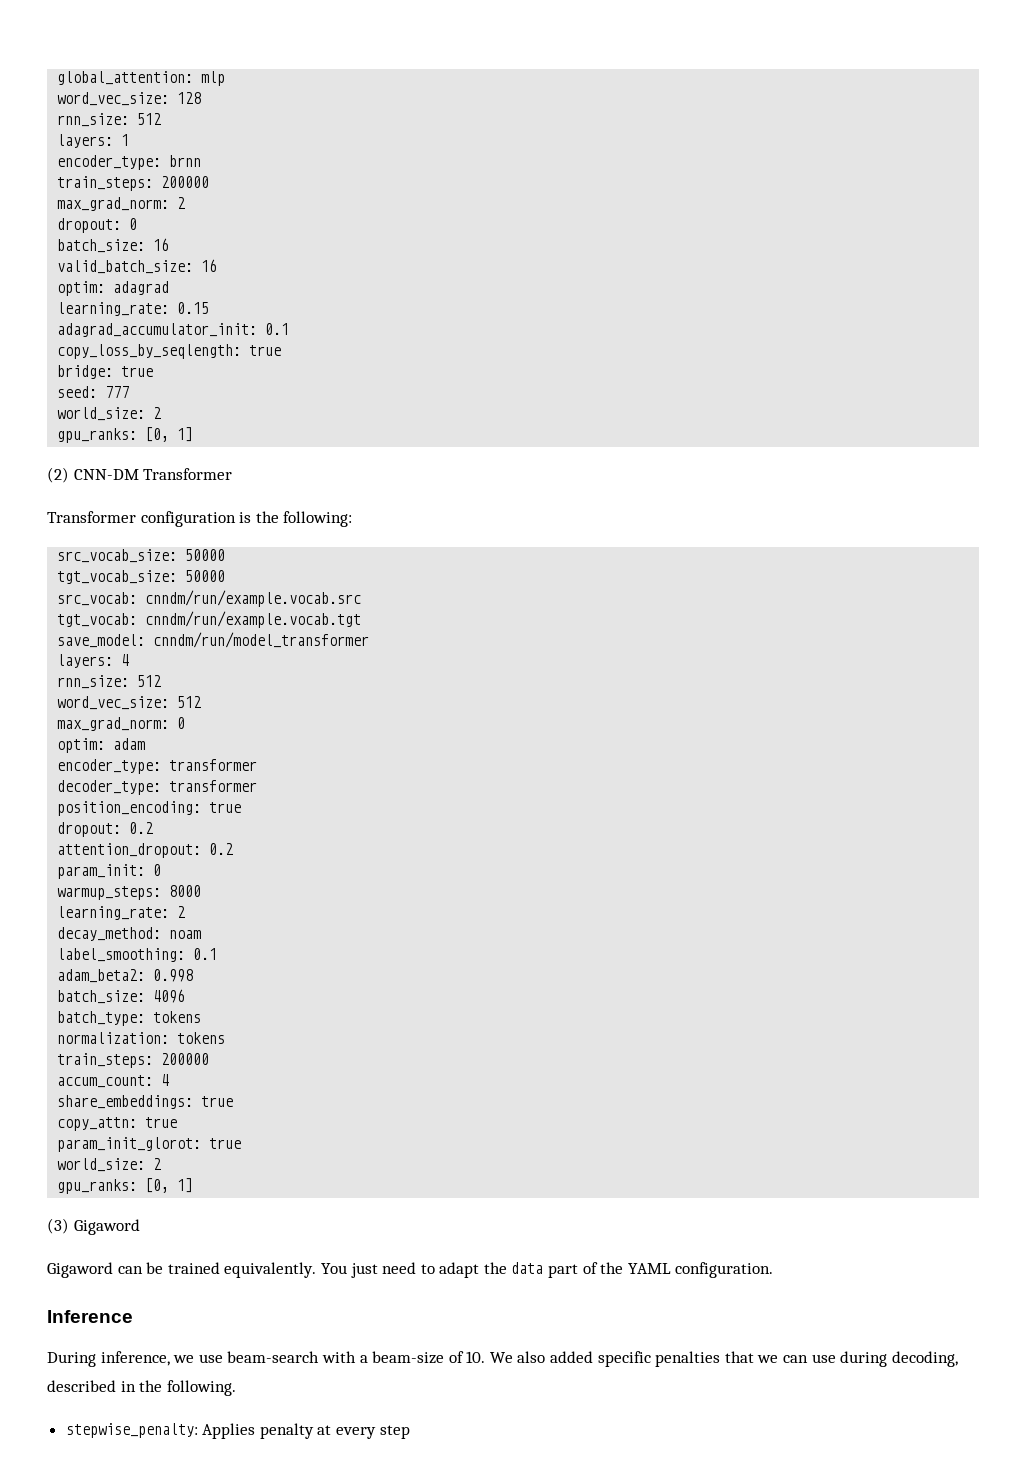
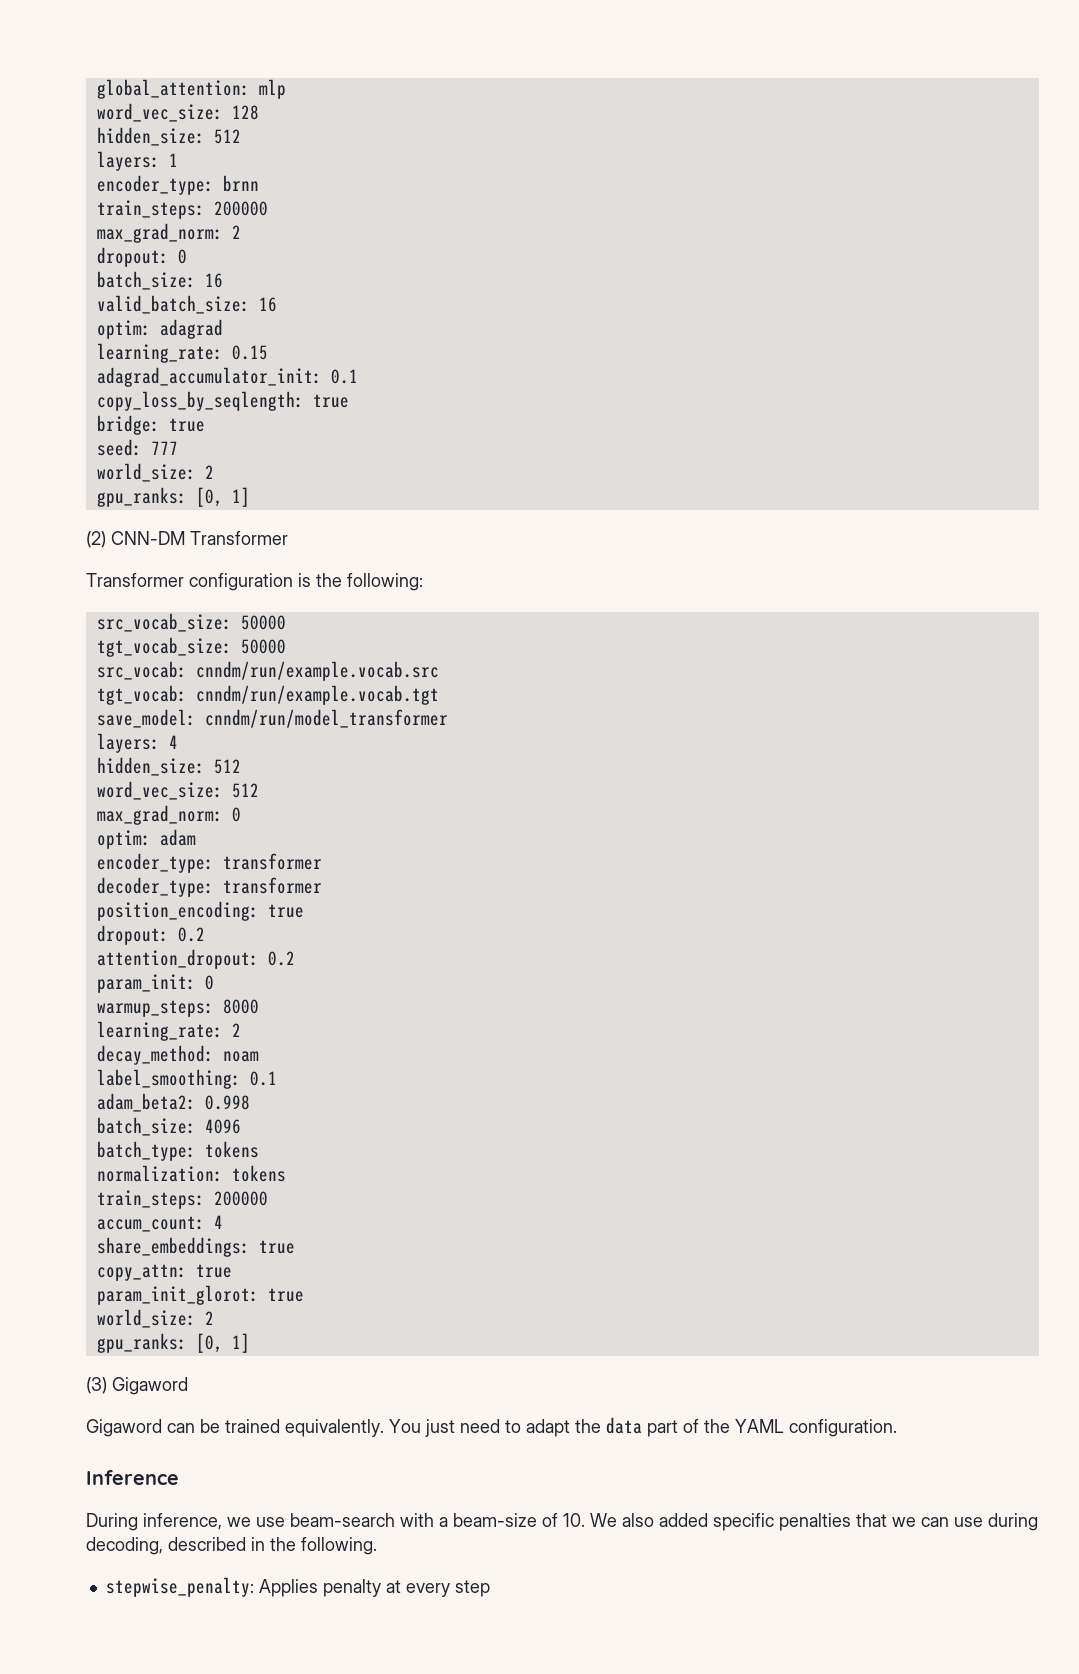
  word_vec_size: 128
- rnn_size: 512
+ hidden_size: 512
  layers: 4
- rnn_size: 512
+ hidden_size: 512

